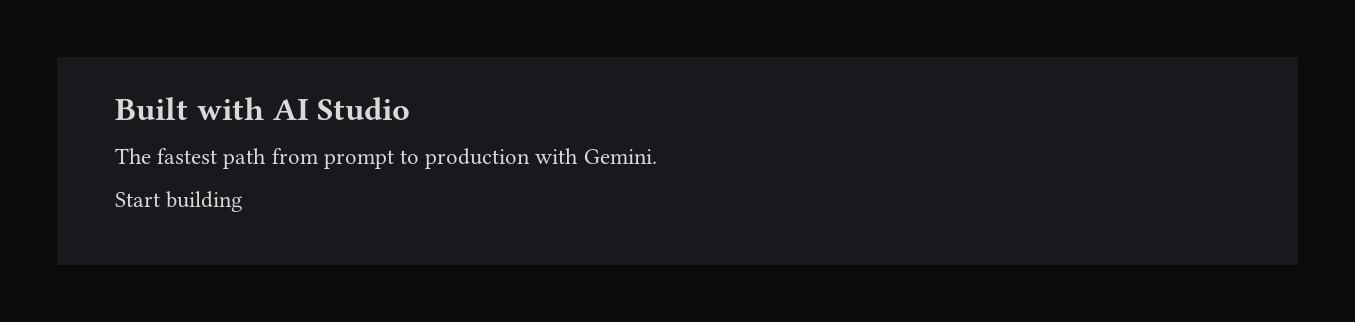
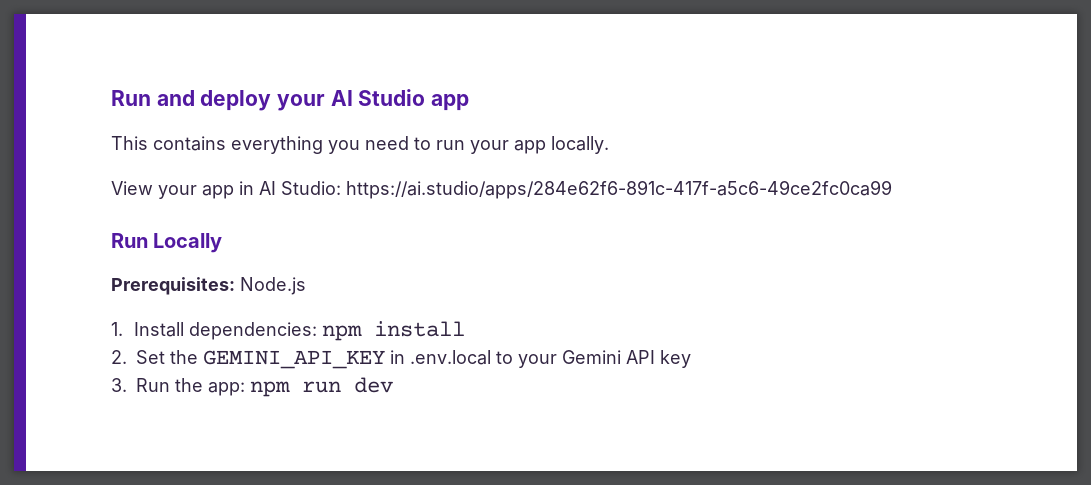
- Built with AI Studio
- The fastest path from prompt to production with Gemini.
- Start building
+ Run and deploy your AI Studio app
+ This contains everything you need to run your app locally.
+ View your app in AI Studio: https://ai.studio/apps/284e62f6-891c-417f-a5c6-49ce2fc0ca99
+ Run Locally
+ Prerequisites: Node.js
+ 1. Install dependencies: npm install
+ 2. Set the GEMINI_API_KEY in .env.local to your Gemini API key
+ 3. Run the app: npm run dev

